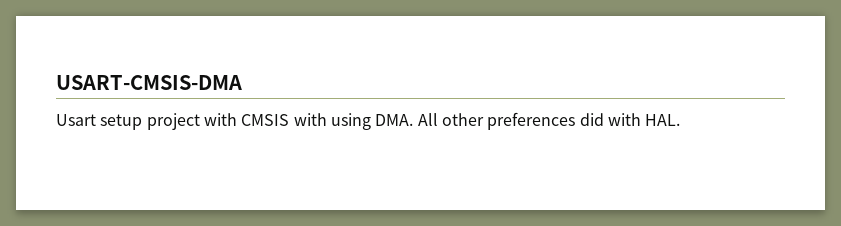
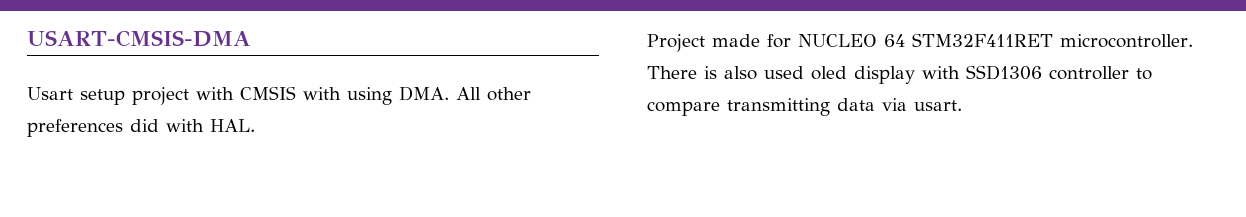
+ Project made for NUCLEO 64 STM32F411RET microcontroller. There is also used oled display with SSD1306 controller to compare transmitting data via usart.

